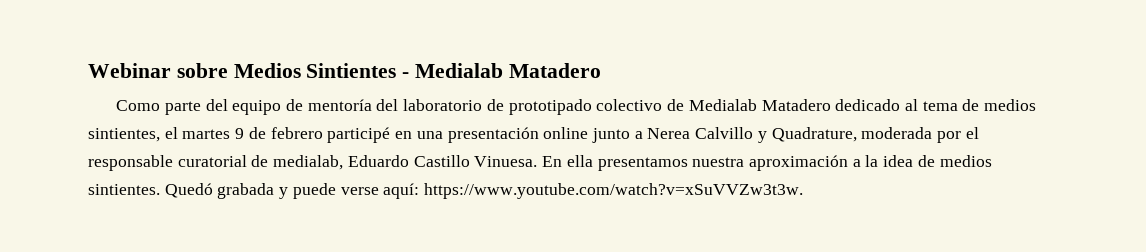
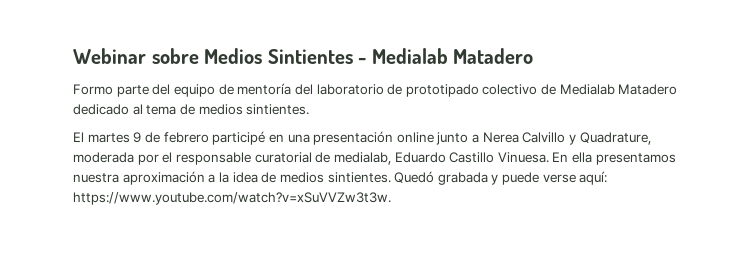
- Como parte del equipo de mentoría del laboratorio de prototipado colectivo de Medialab Matadero dedicado al tema de medios sintientes, el martes 9 de febrero participé en una presentación online junto a Nerea Calvillo y Quadrature, moderada por el responsable curatorial de medialab, Eduardo Castillo Vinuesa.
+ Formo parte del equipo de mentoría del laboratorio de prototipado colectivo de Medialab Matadero dedicado al tema de medios sintientes.
+ El martes 9 de febrero participé en una presentación online junto a Nerea Calvillo y Quadrature, moderada por el responsable curatorial de medialab, Eduardo Castillo Vinuesa.

